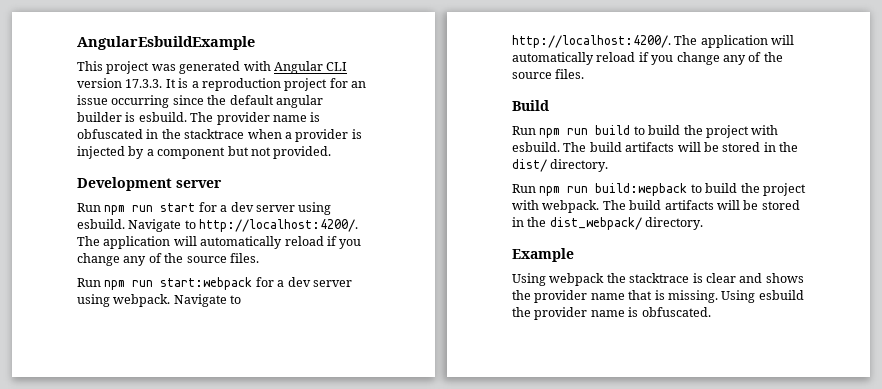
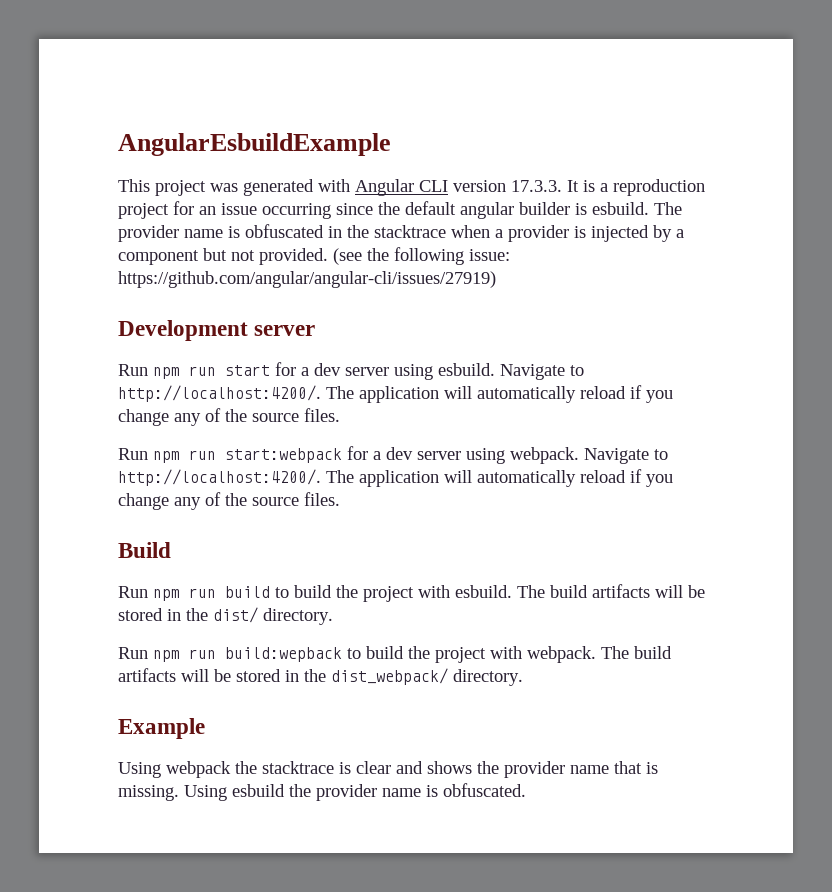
+ (see the following issue: https://github.com/angular/angular-cli/issues/27919)

